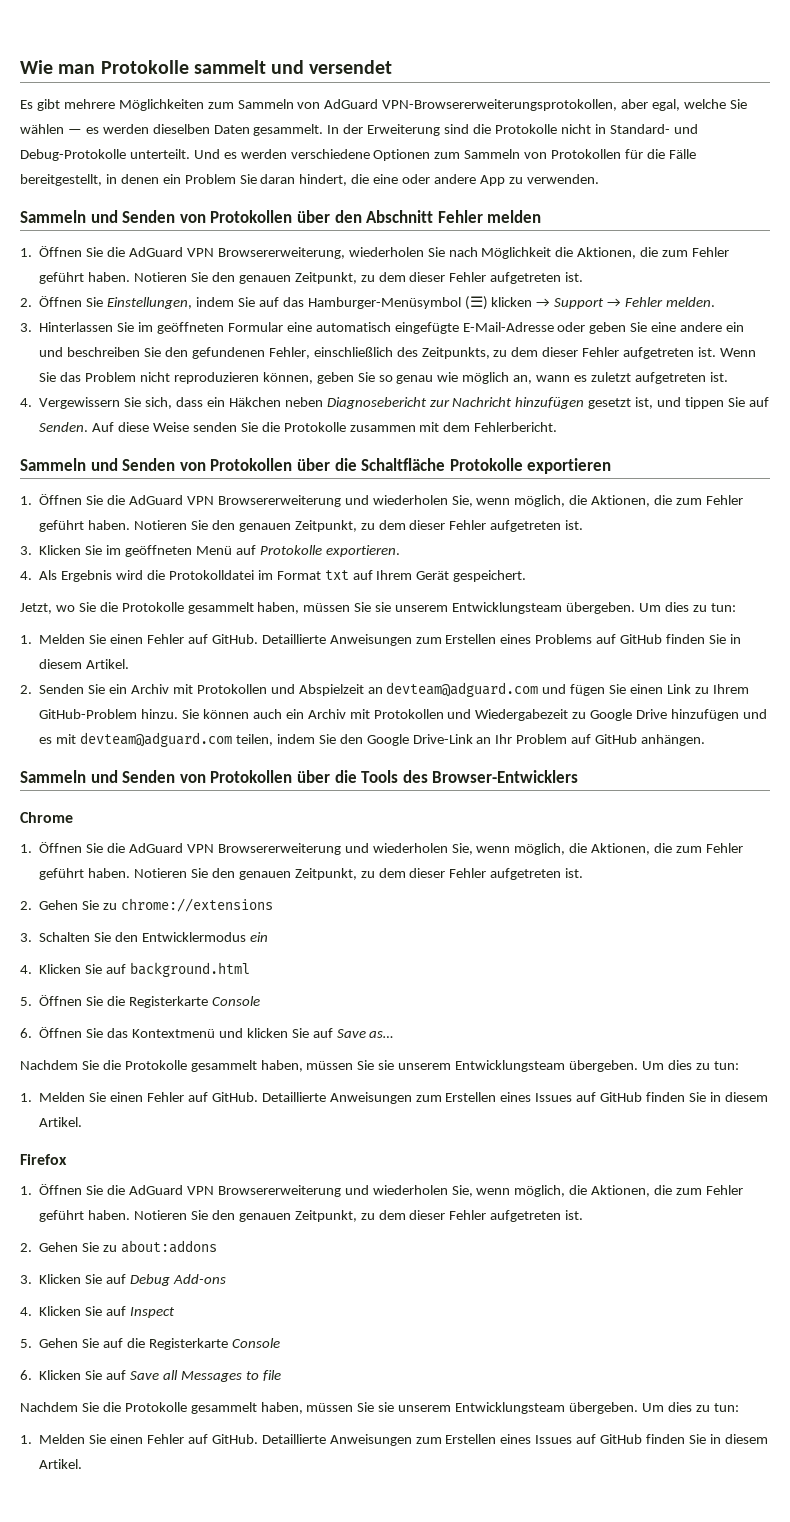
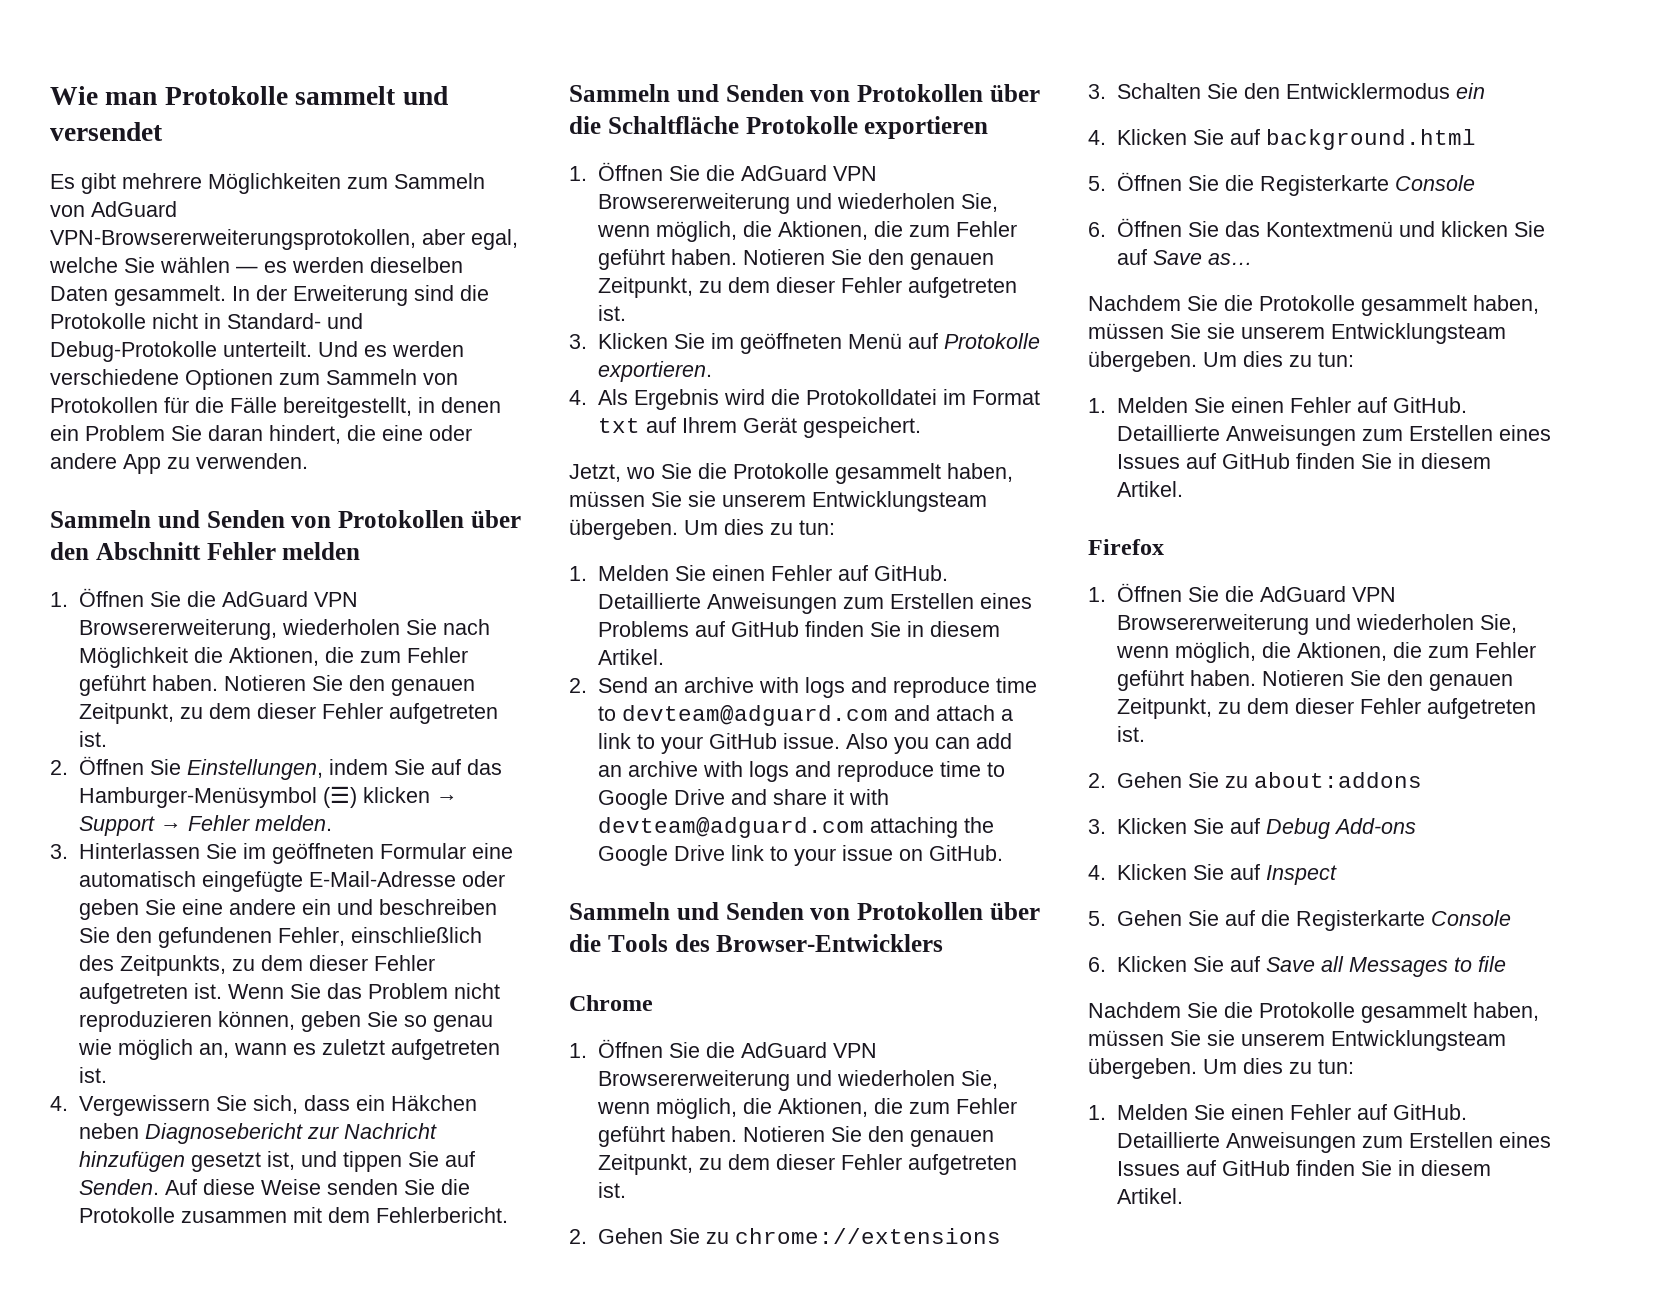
- 2. Senden Sie ein Archiv mit Protokollen und Abspielzeit an devteam@adguard.com und fügen Sie einen Link zu Ihrem GitHub-Problem hinzu. Sie können auch ein Archiv mit Protokollen und Wiedergabezeit zu Google Drive hinzufügen und es mit devteam@adguard.com teilen, indem Sie den Google Drive-Link an Ihr Problem auf GitHub anhängen.
+ 2. Send an archive with logs and reproduce time to devteam@adguard.com and attach a link to your GitHub issue. Also you can add an archive with logs and reproduce time to Google Drive and share it with devteam@adguard.com attaching the Google Drive link to your issue on GitHub.

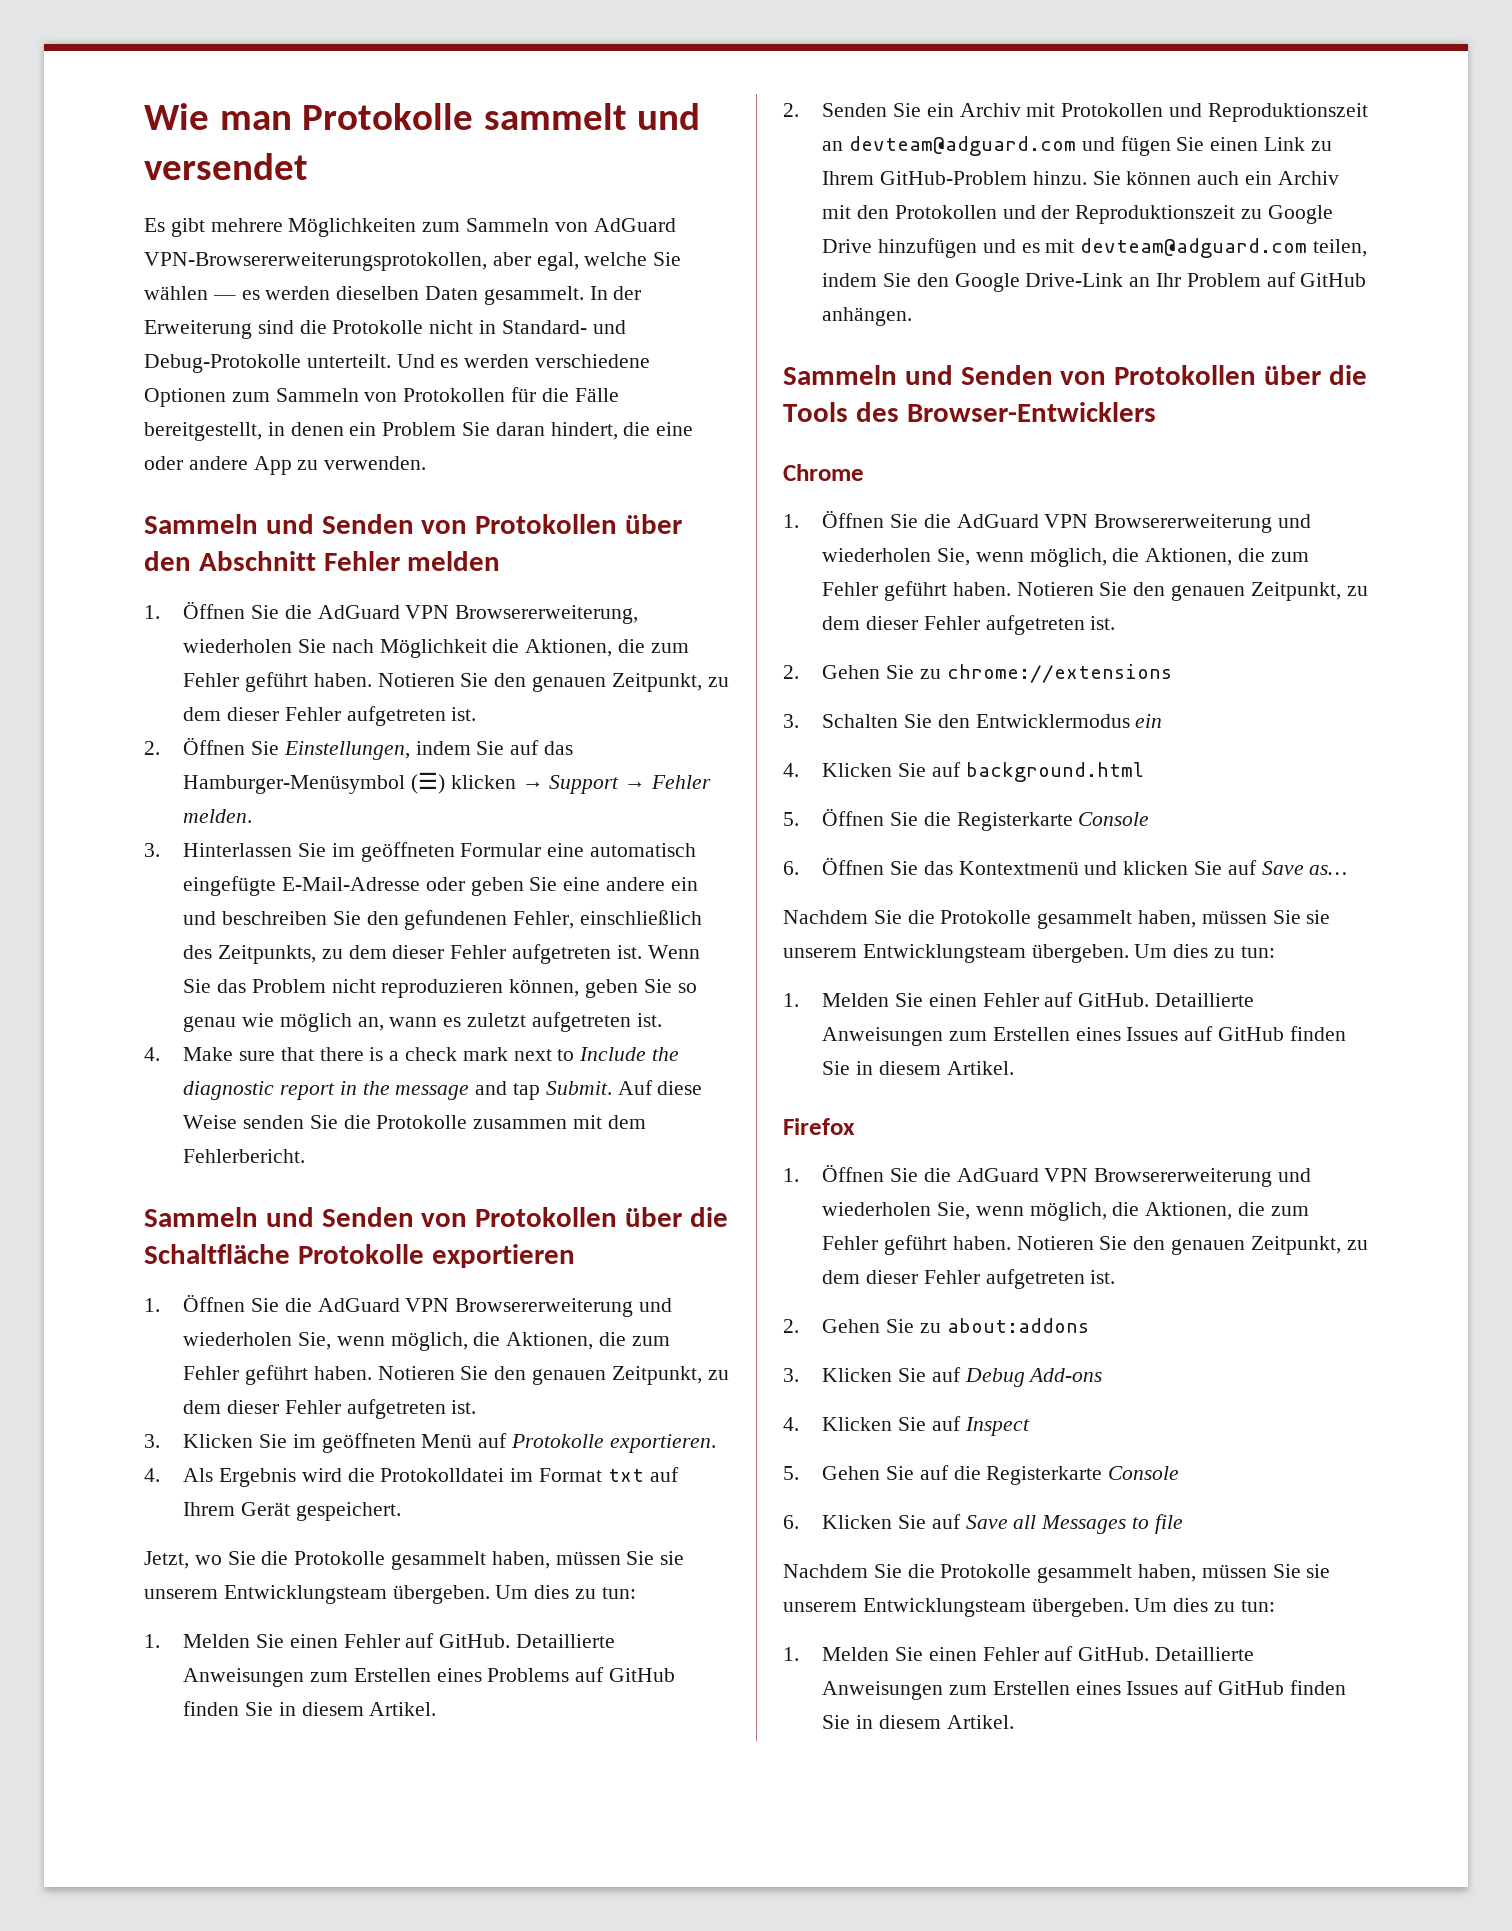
- 4. Vergewissern Sie sich, dass ein Häkchen neben Diagnosebericht zur Nachricht hinzufügen gesetzt ist, und tippen Sie auf Senden.
+ 4. Make sure that there is a check mark next to Include the diagnostic report in the message and tap Submit.
- 2. Send an archive with logs and reproduce time to devteam@adguard.com and attach a link to your GitHub issue. Also you can add an archive with logs and reproduce time to Google Drive and share it with devteam@adguard.com attaching the Google Drive link to your issue on GitHub.
+ 2. Senden Sie ein Archiv mit Protokollen und Reproduktionszeit an devteam@adguard.com und fügen Sie einen Link zu Ihrem GitHub-Problem hinzu. Sie können auch ein Archiv mit den Protokollen und der Reproduktionszeit zu Google Drive hinzufügen und es mit devteam@adguard.com teilen, indem Sie den Google Drive-Link an Ihr Problem auf GitHub anhängen.

